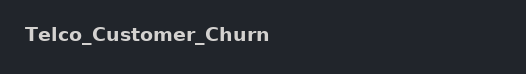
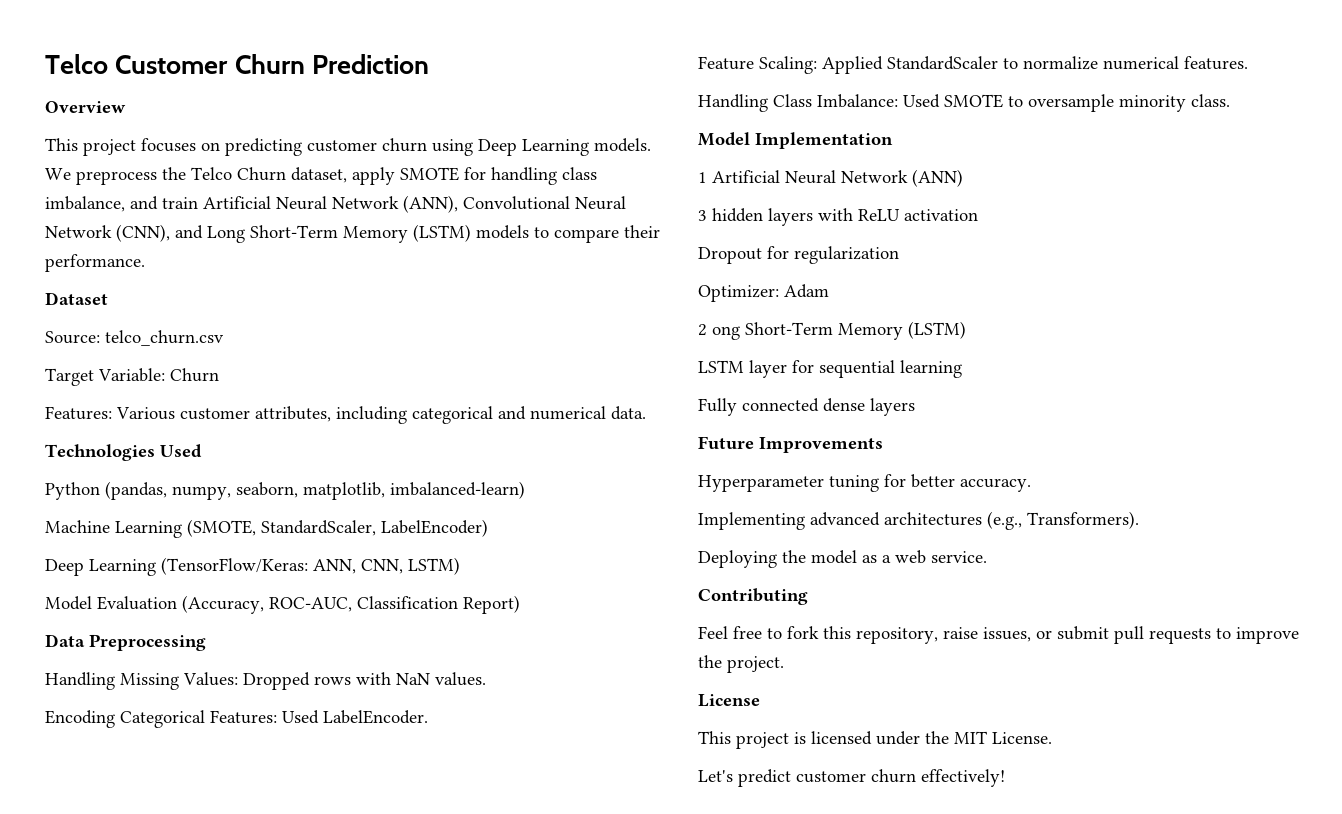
- Telco_Customer_Churn
+ Telco Customer Churn Prediction
+ Overview
+ This project focuses on predicting customer churn using Deep Learning models. We preprocess the Telco Churn dataset, apply SMOTE for handling class imbalance, and train Artificial Neural Network (ANN), Convolutional Neural Network (CNN), and Long Short-Term Memory (LSTM) models to compare their performance.
+ Dataset
+ Source: telco_churn.csv
+ Target Variable: Churn
+ Features: Various customer attributes, including categorical and numerical data.
+ Technologies Used
+ Python (pandas, numpy, seaborn, matplotlib, imbalanced-learn)
+ Machine Learning (SMOTE, StandardScaler, LabelEncoder)
+ Deep Learning (TensorFlow/Keras: ANN, CNN, LSTM)
+ Model Evaluation (Accuracy, ROC-AUC, Classification Report)
+ Data Preprocessing
+ Handling Missing Values: Dropped rows with NaN values.
+ Encoding Categorical Features: Used LabelEncoder.
+ Feature Scaling: Applied StandardScaler to normalize numerical features.
+ Handling Class Imbalance: Used SMOTE to oversample minority class.
+ Model Implementation
+ 1 Artificial Neural Network (ANN)
+ 3 hidden layers with ReLU activation
+ Dropout for regularization
+ Optimizer: Adam
+ 2 ong Short-Term Memory (LSTM)
+ LSTM layer for sequential learning
+ Fully connected dense layers
+ Future Improvements
+ Hyperparameter tuning for better accuracy.
+ Implementing advanced architectures (e.g., Transformers).
+ Deploying the model as a web service.
+ Contributing
+ Feel free to fork this repository, raise issues, or submit pull requests to improve the project.
+ License
+ This project is licensed under the MIT License.
+ Let's predict customer churn effectively!

